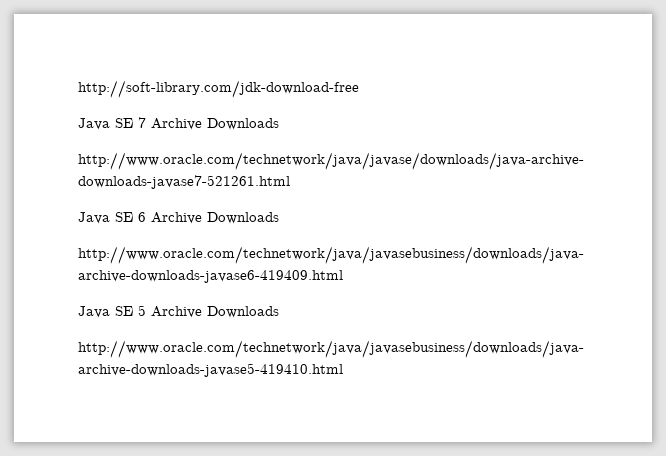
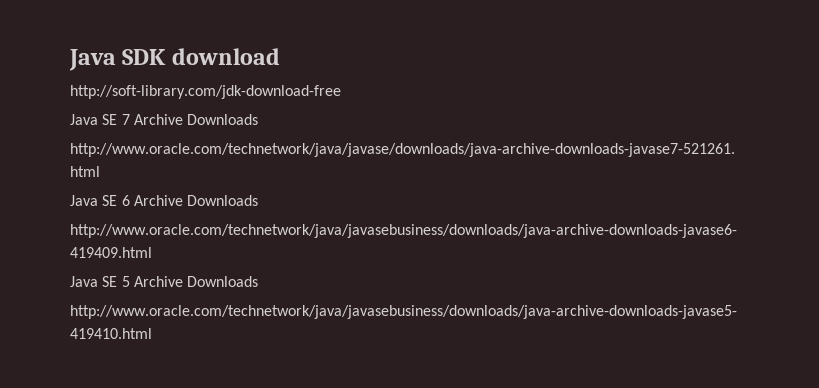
+ Java SDK download

